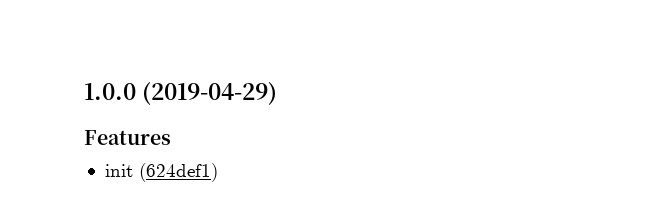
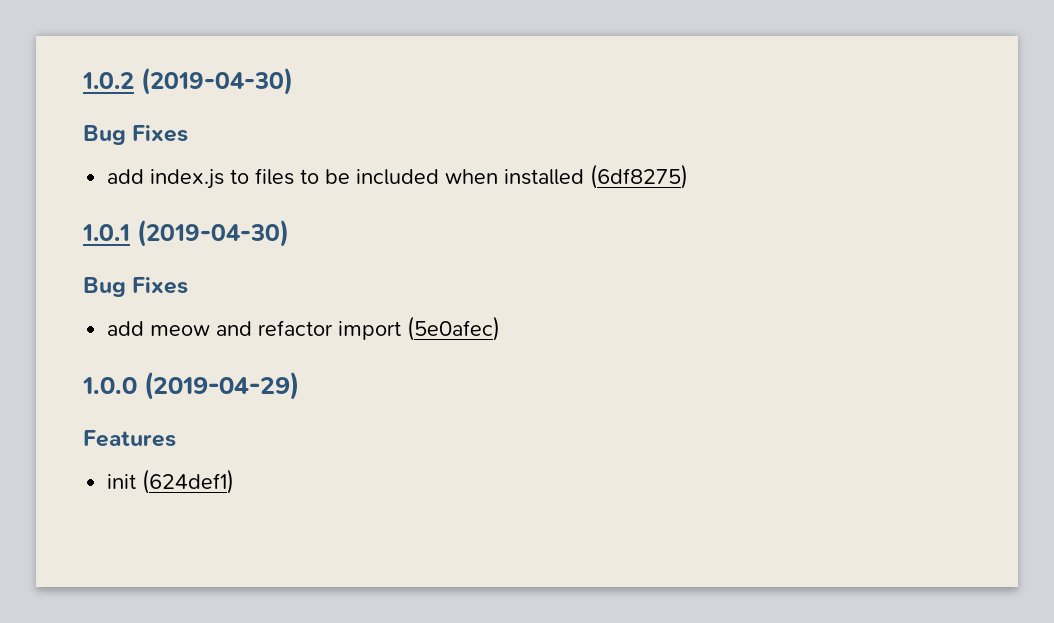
+ 1.0.2 (2019-04-30)
+ Bug Fixes
+ add index.js to files to be included when installed (6df8275)
+ 1.0.1 (2019-04-30)
+ Bug Fixes
+ add meow and refactor import (5e0afec)

